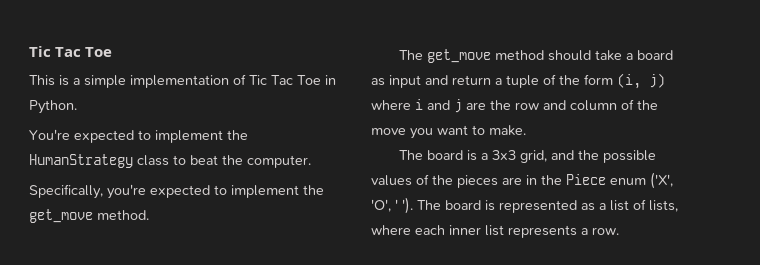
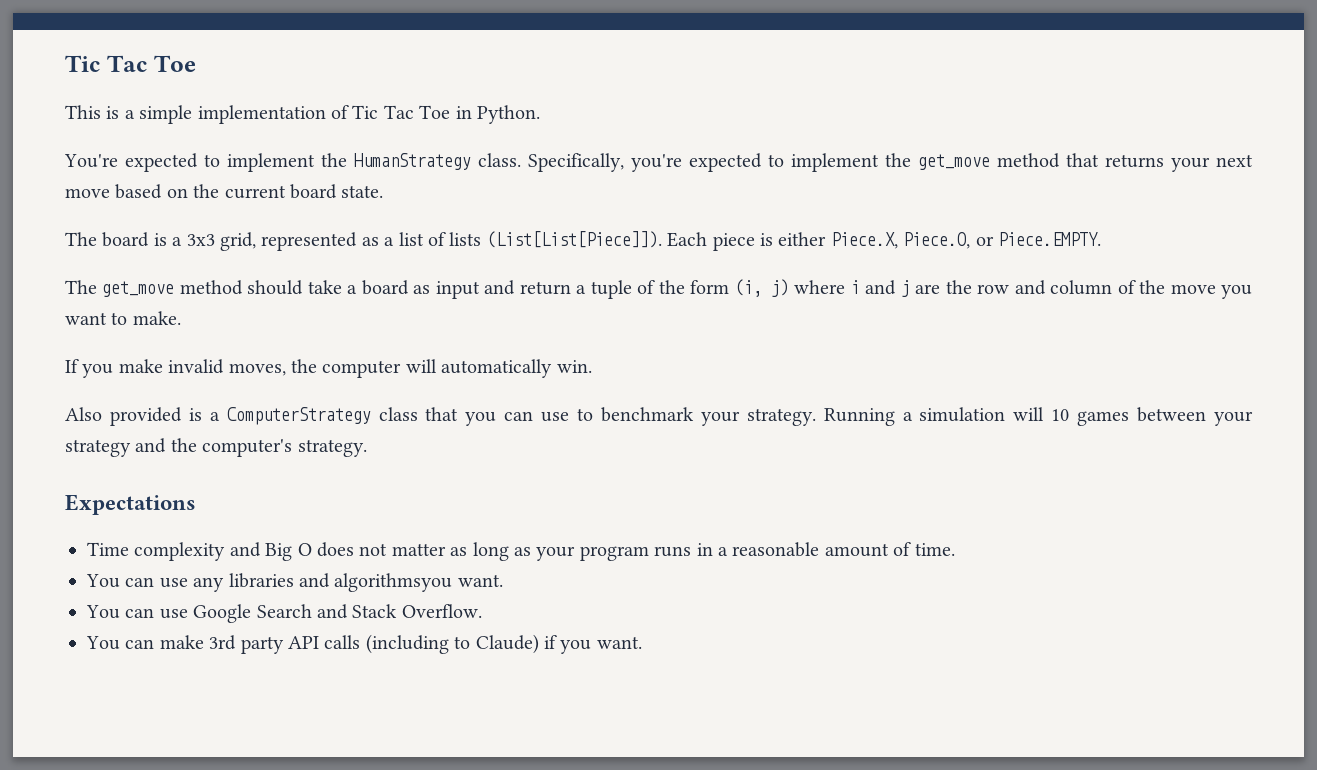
- You're expected to implement the HumanStrategy class to beat the computer.
- Specifically, you're expected to implement the get_move method.
+ You're expected to implement the HumanStrategy class. Specifically, you're expected to implement the get_move method that returns your next move based on the current board state.
+ The board is a 3x3 grid, represented as a list of lists (List[List[Piece]]). Each piece is either Piece.X, Piece.O, or Piece.EMPTY.
- The board is a 3x3 grid, and the possible values of the pieces are in the Piece enum ('X', 'O', ' '). The board is represented as a list of lists, where each inner list represents a row.
+ If you make invalid moves, the computer will automatically win.
+ Also provided is a ComputerStrategy class that you can use to benchmark your strategy. Running a simulation will 10 games between your strategy and the computer's strategy.
+ Expectations
+ Time complexity and Big O does not matter as long as your program runs in a reasonable amount of time.
+ You can use any libraries and algorithmsyou want.
+ You can use Google Search and Stack Overflow.
+ You can make 3rd party API calls (including to Claude) if you want.

